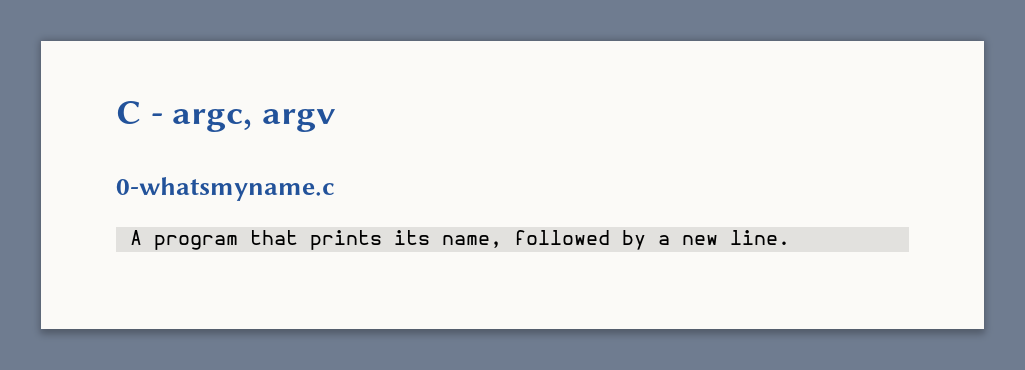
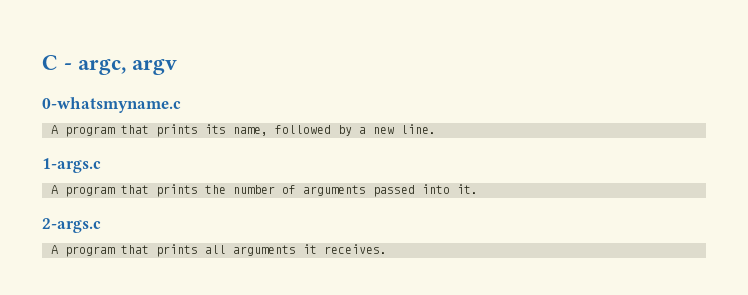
+ 1-args.c
+ A program that prints the number of arguments passed into it.
+ 2-args.c
+ A program that prints all arguments it receives.

